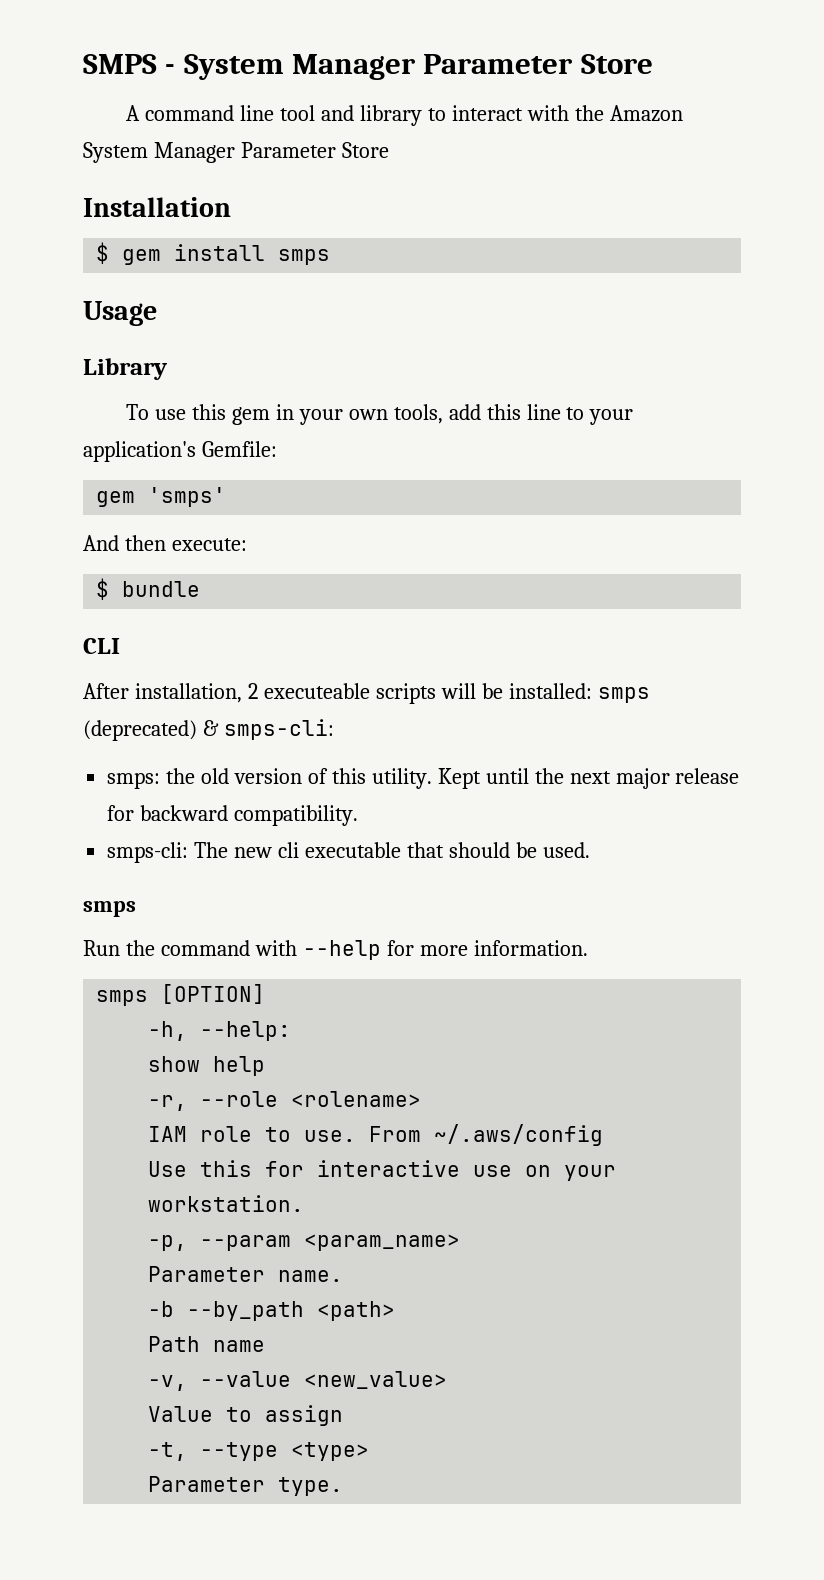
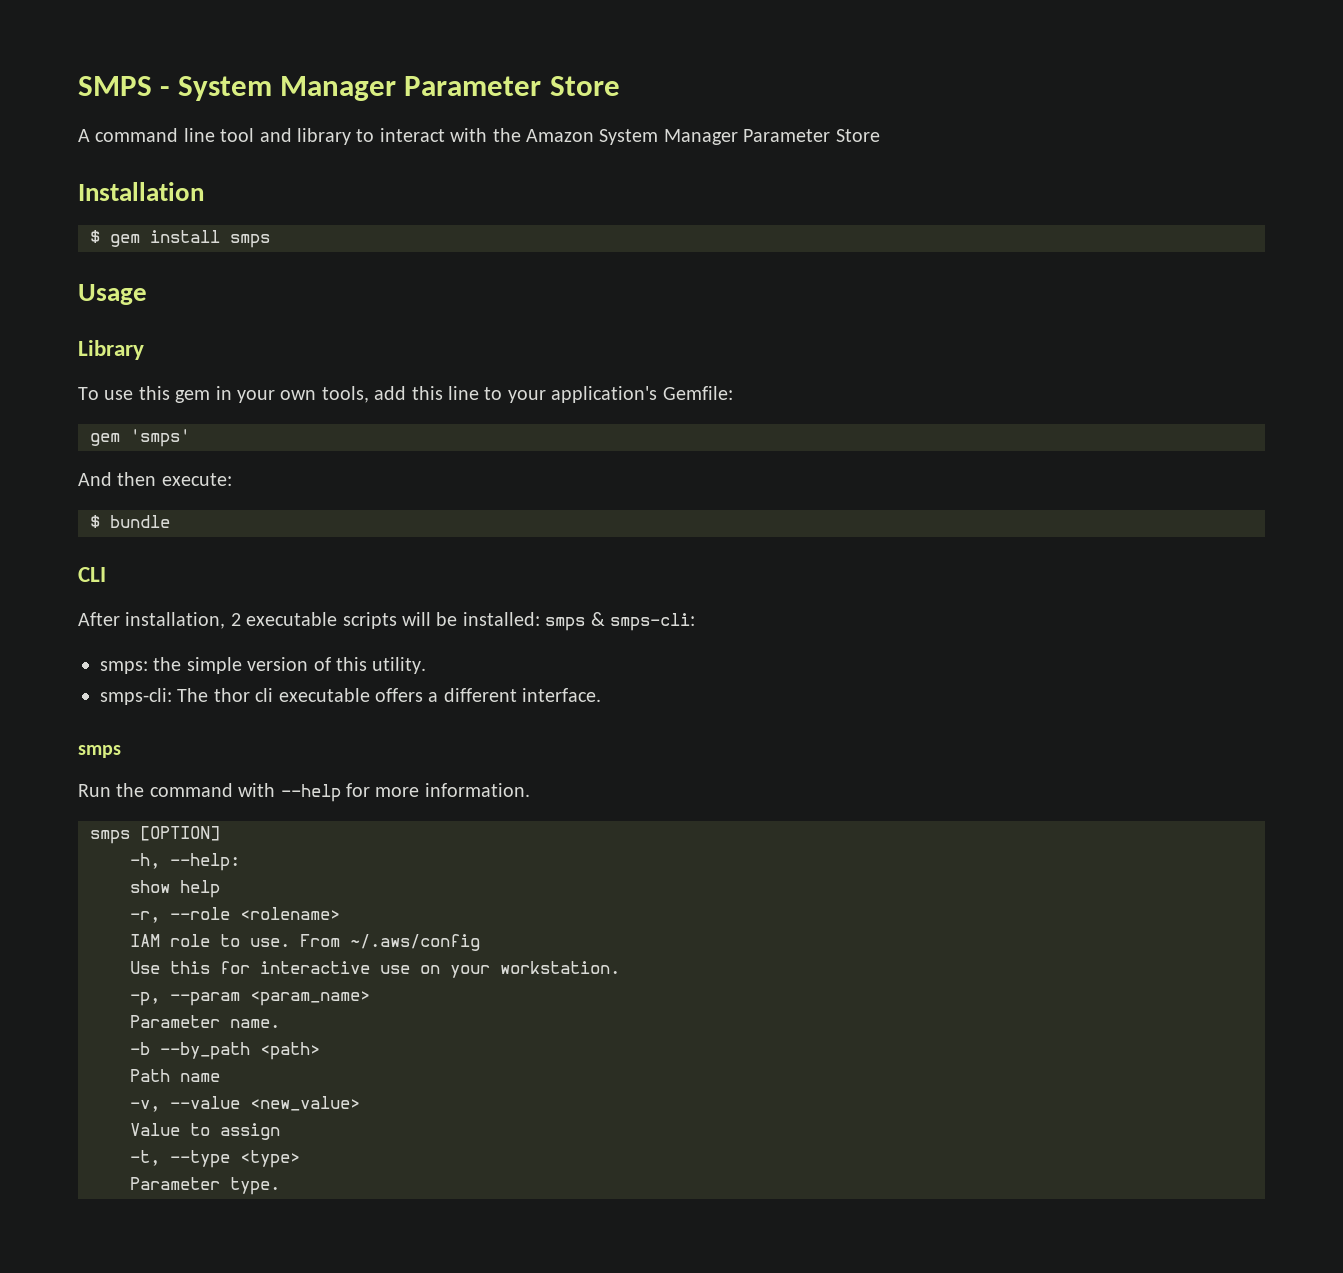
- After installation, 2 executeable scripts will be installed: smps (deprecated) & smps-cli:
+ After installation, 2 executable scripts will be installed: smps & smps-cli:
- smps: the old version of this utility. Kept until the next major release for backward compatibility.
+ smps: the simple version of this utility.
- smps-cli: The new cli executable that should be used.
+ smps-cli: The thor cli executable offers a different interface.

